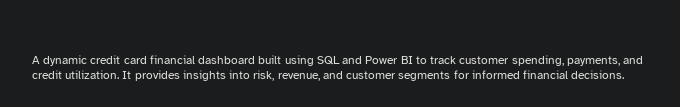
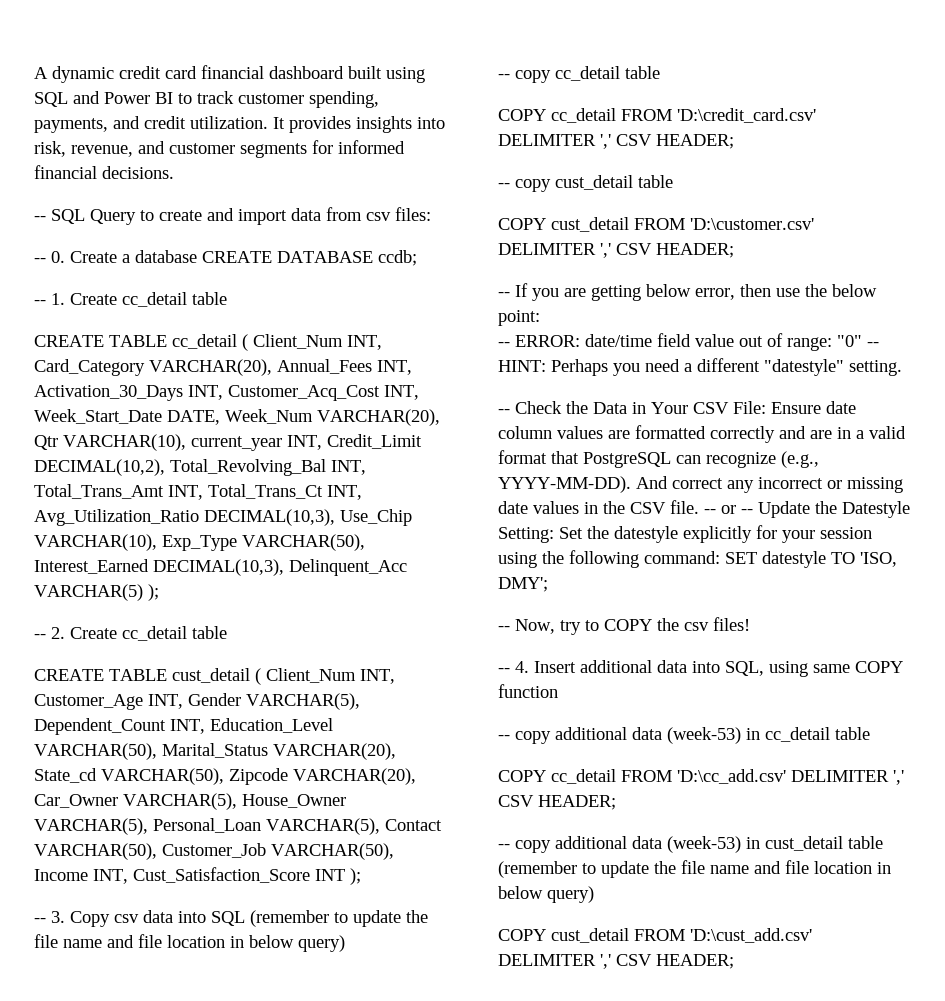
+ -- SQL Query to create and import data from csv files:
+ -- 0. Create a database CREATE DATABASE ccdb;
+ -- 1. Create cc_detail table
+ CREATE TABLE cc_detail ( Client_Num INT, Card_Category VARCHAR(20), Annual_Fees INT, Activation_30_Days INT, Customer_Acq_Cost INT, Week_Start_Date DATE, Week_Num VARCHAR(20), Qtr VARCHAR(10), current_year INT, Credit_Limit DECIMAL(10,2), Total_Revolving_Bal INT, Total_Trans_Amt INT, Total_Trans_Ct INT, Avg_Utilization_Ratio DECIMAL(10,3), Use_Chip VARCHAR(10), Exp_Type VARCHAR(50), Interest_Earned DECIMAL(10,3), Delinquent_Acc VARCHAR(5) );
+ -- 2. Create cc_detail table
+ CREATE TABLE cust_detail ( Client_Num INT, Customer_Age INT, Gender VARCHAR(5), Dependent_Count INT, Education_Level VARCHAR(50), Marital_Status VARCHAR(20), State_cd VARCHAR(50), Zipcode VARCHAR(20), Car_Owner VARCHAR(5), House_Owner VARCHAR(5), Personal_Loan VARCHAR(5), Contact VARCHAR(50), Customer_Job VARCHAR(50), Income INT, Cust_Satisfaction_Score INT );
+ -- 3. Copy csv data into SQL (remember to update the file name and file location in below query)
+ -- copy cc_detail table
+ COPY cc_detail FROM 'D:\credit_card.csv' DELIMITER ',' CSV HEADER;
+ -- copy cust_detail table
+ COPY cust_detail FROM 'D:\customer.csv' DELIMITER ',' CSV HEADER;
+ -- If you are getting below error, then use the below point:
+ -- ERROR: date/time field value out of range: "0" -- HINT: Perhaps you need a different "datestyle" setting.
+ -- Check the Data in Your CSV File: Ensure date column values are formatted correctly and are in a valid format that PostgreSQL can recognize (e.g., YYYY-MM-DD). And correct any incorrect or missing date values in the CSV file. -- or -- Update the Datestyle Setting: Set the datestyle explicitly for your session using the following command: SET datestyle TO 'ISO, DMY';
+ -- Now, try to COPY the csv files!
+ -- 4. Insert additional data into SQL, using same COPY function
+ -- copy additional data (week-53) in cc_detail table
+ COPY cc_detail FROM 'D:\cc_add.csv' DELIMITER ',' CSV HEADER;
+ -- copy additional data (week-53) in cust_detail table (remember to update the file name and file location in below query)
+ COPY cust_detail FROM 'D:\cust_add.csv' DELIMITER ',' CSV HEADER;

